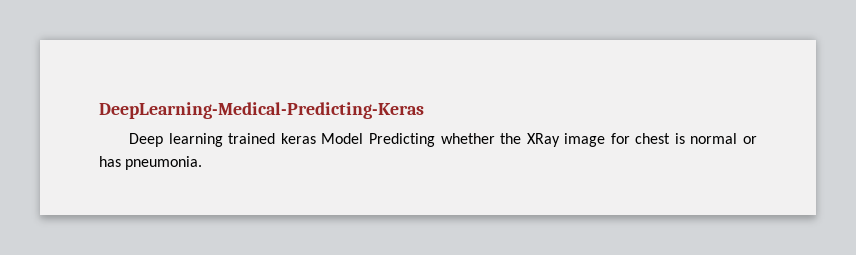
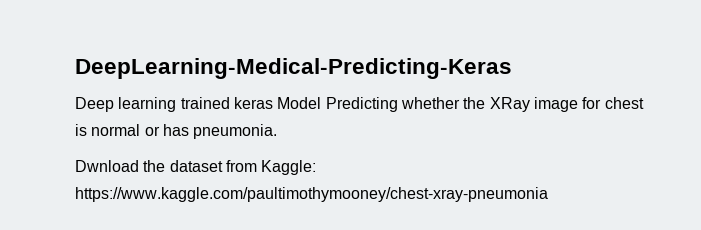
+ Dwnload the dataset from Kaggle: https://www.kaggle.com/paultimothymooney/chest-xray-pneumonia

